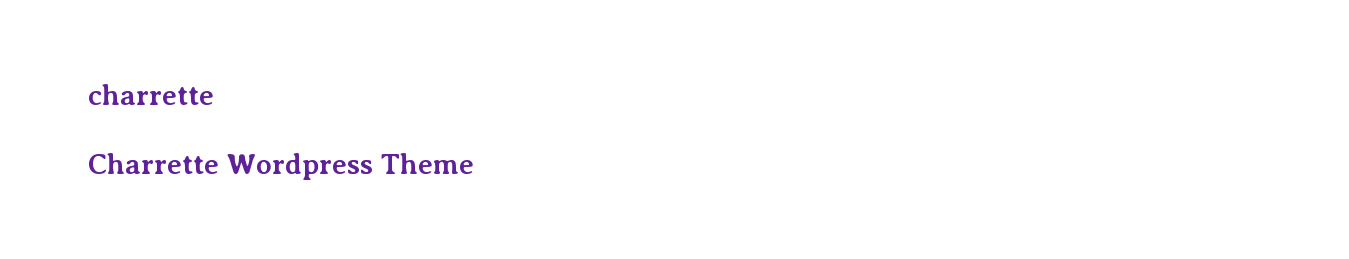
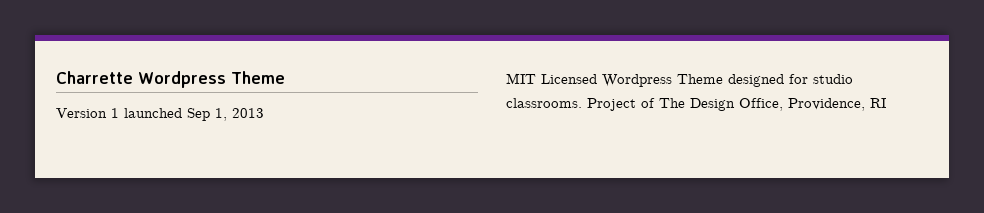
- charrette
+ Version 1 launched Sep 1, 2013
+ MIT Licensed Wordpress Theme designed for studio classrooms. Project of The Design Office, Providence, RI

